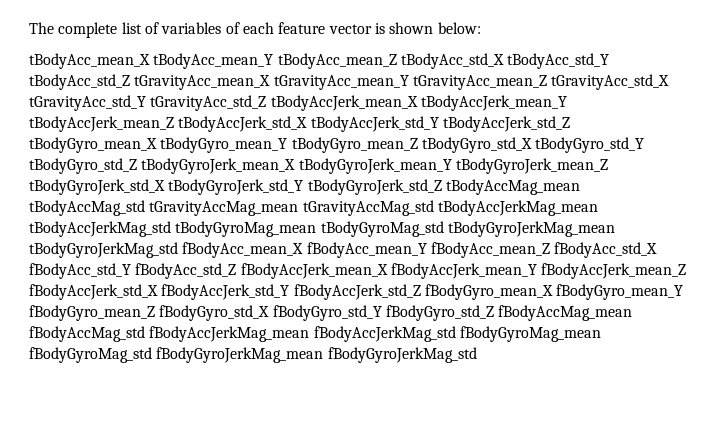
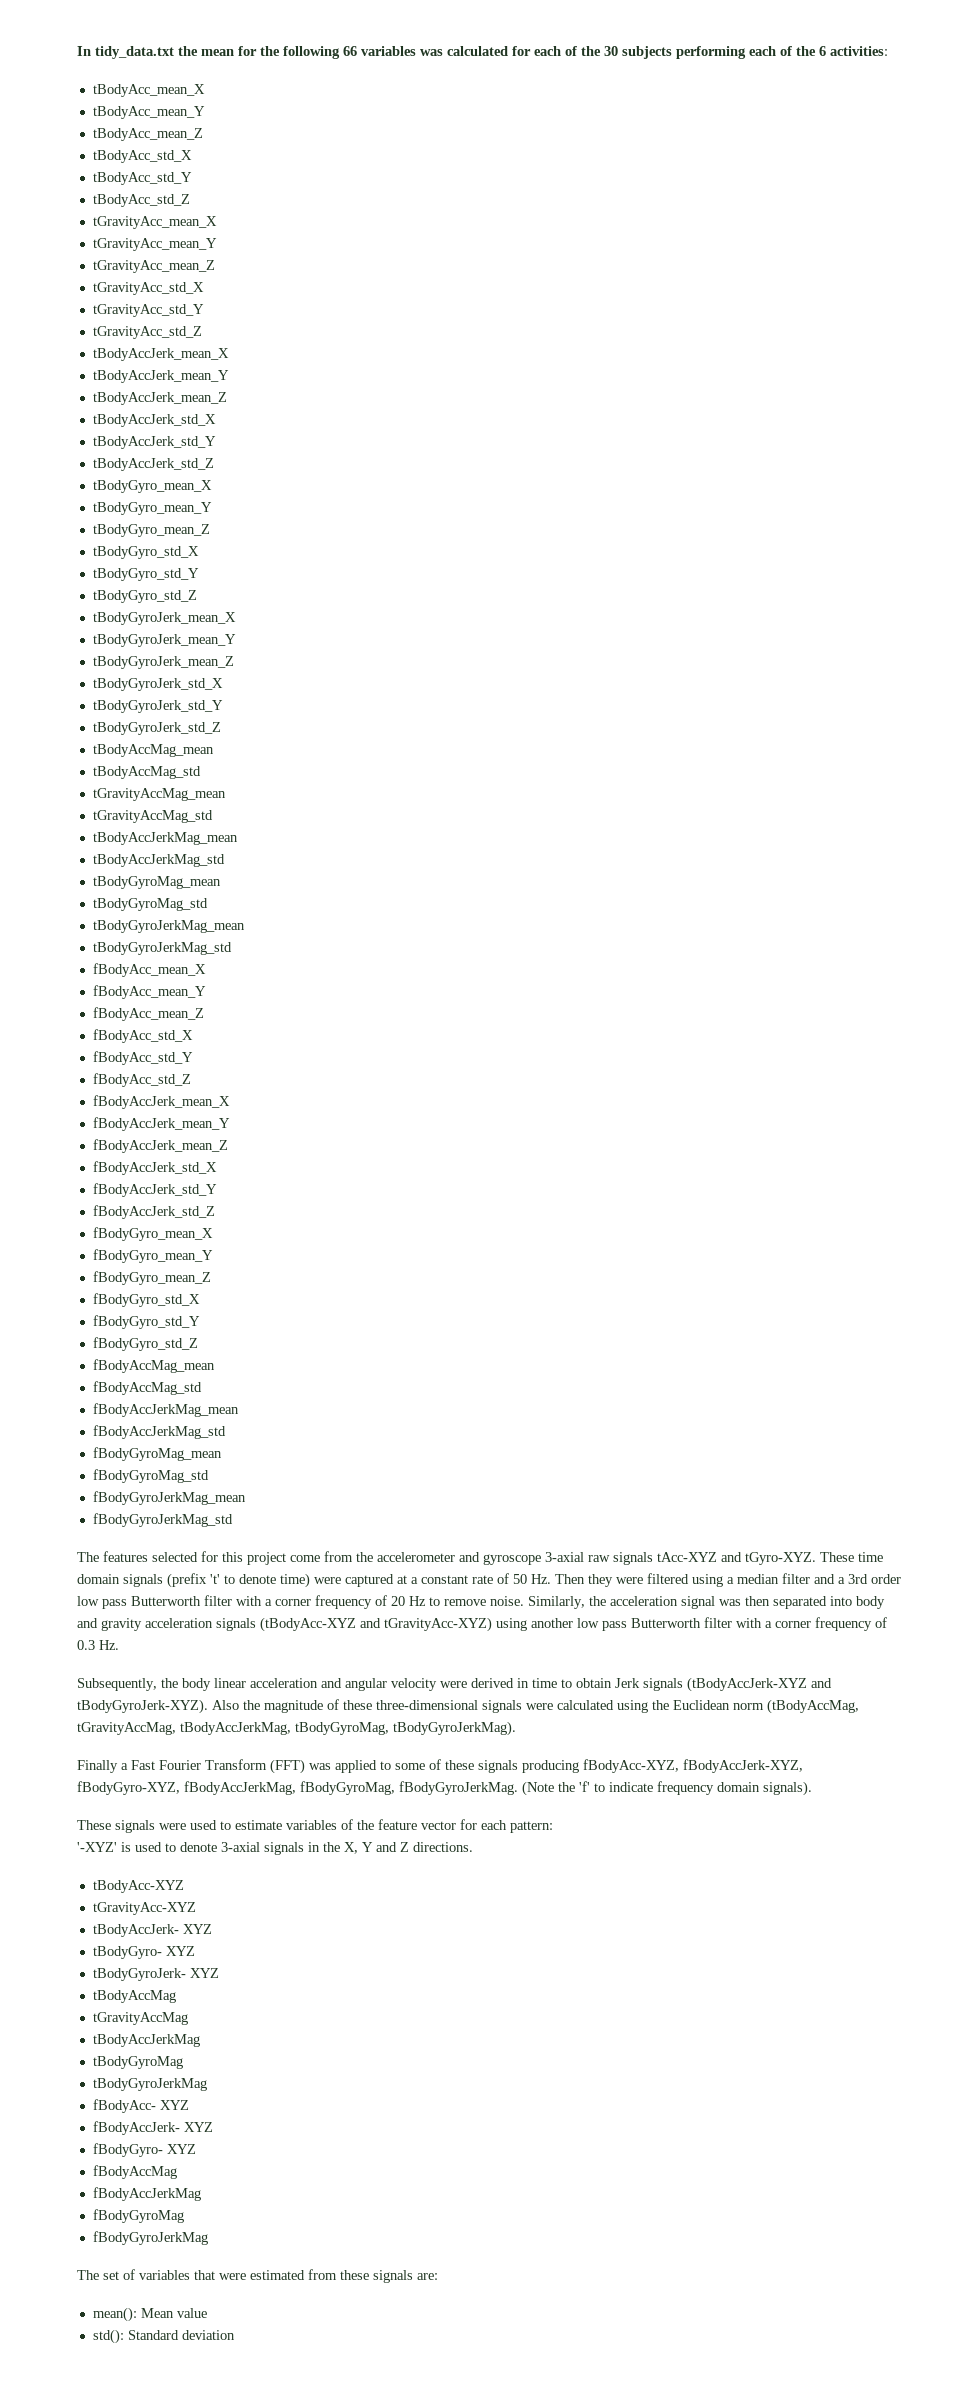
- The complete list of variables of each feature vector is shown below:
- tBodyAcc_mean_X tBodyAcc_mean_Y tBodyAcc_mean_Z tBodyAcc_std_X tBodyAcc_std_Y tBodyAcc_std_Z tGravityAcc_mean_X tGravityAcc_mean_Y tGravityAcc_mean_Z tGravityAcc_std_X tGravityAcc_std_Y tGravityAcc_std_Z tBodyAccJerk_mean_X tBodyAccJerk_mean_Y tBodyAccJerk_mean_Z tBodyAccJerk_std_X tBodyAccJerk_std_Y tBodyAccJerk_std_Z tBodyGyro_mean_X tBodyGyro_mean_Y tBodyGyro_mean_Z tBodyGyro_std_X tBodyGyro_std_Y tBodyGyro_std_Z tBodyGyroJerk_mean_X tBodyGyroJerk_mean_Y tBodyGyroJerk_mean_Z tBodyGyroJerk_std_X tBodyGyroJerk_std_Y tBodyGyroJerk_std_Z tBodyAccMag_mean tBodyAccMag_std tGravityAccMag_mean tGravityAccMag_std tBodyAccJerkMag_mean tBodyAccJerkMag_std tBodyGyroMag_mean tBodyGyroMag_std tBodyGyroJerkMag_mean tBodyGyroJerkMag_std fBodyAcc_mean_X fBodyAcc_mean_Y fBodyAcc_mean_Z fBodyAcc_std_X fBodyAcc_std_Y fBodyAcc_std_Z fBodyAccJerk_mean_X fBodyAccJerk_mean_Y fBodyAccJerk_mean_Z fBodyAccJerk_std_X fBodyAccJerk_std_Y fBodyAccJerk_std_Z fBodyGyro_mean_X fBodyGyro_mean_Y fBodyGyro_mean_Z fBodyGyro_std_X fBodyGyro_std_Y fBodyGyro_std_Z fBodyAccMag_mean fBodyAccMag_std fBodyAccJerkMag_mean fBodyAccJerkMag_std fBodyGyroMag_mean fBodyGyroMag_std fBodyGyroJerkMag_mean fBodyGyroJerkMag_std
+ In tidy_data.txt the mean for the following 66 variables was calculated for each of the 30 subjects performing each of the 6 activities:
+ tBodyAcc_mean_X
+ tBodyAcc_mean_Y
+ tBodyAcc_mean_Z
+ tBodyAcc_std_X
+ tBodyAcc_std_Y
+ tBodyAcc_std_Z
+ tGravityAcc_mean_X
+ tGravityAcc_mean_Y
+ tGravityAcc_mean_Z
+ tGravityAcc_std_X
+ tGravityAcc_std_Y
+ tGravityAcc_std_Z
+ tBodyAccJerk_mean_X
+ tBodyAccJerk_mean_Y
+ tBodyAccJerk_mean_Z
+ tBodyAccJerk_std_X
+ tBodyAccJerk_std_Y
+ tBodyAccJerk_std_Z
+ tBodyGyro_mean_X
+ tBodyGyro_mean_Y
+ tBodyGyro_mean_Z
+ tBodyGyro_std_X
+ tBodyGyro_std_Y
+ tBodyGyro_std_Z
+ tBodyGyroJerk_mean_X
+ tBodyGyroJerk_mean_Y
+ tBodyGyroJerk_mean_Z
+ tBodyGyroJerk_std_X
+ tBodyGyroJerk_std_Y
+ tBodyGyroJerk_std_Z
+ tBodyAccMag_mean
+ tBodyAccMag_std
+ tGravityAccMag_mean
+ tGravityAccMag_std
+ tBodyAccJerkMag_mean
+ tBodyAccJerkMag_std
+ tBodyGyroMag_mean
+ tBodyGyroMag_std
+ tBodyGyroJerkMag_mean
+ tBodyGyroJerkMag_std
+ fBodyAcc_mean_X
+ fBodyAcc_mean_Y
+ fBodyAcc_mean_Z
+ fBodyAcc_std_X
+ fBodyAcc_std_Y
+ fBodyAcc_std_Z
+ fBodyAccJerk_mean_X
+ fBodyAccJerk_mean_Y
+ fBodyAccJerk_mean_Z
+ fBodyAccJerk_std_X
+ fBodyAccJerk_std_Y
+ fBodyAccJerk_std_Z
+ fBodyGyro_mean_X
+ fBodyGyro_mean_Y
+ fBodyGyro_mean_Z
+ fBodyGyro_std_X
+ fBodyGyro_std_Y
+ fBodyGyro_std_Z
+ fBodyAccMag_mean
+ fBodyAccMag_std
+ fBodyAccJerkMag_mean
+ fBodyAccJerkMag_std
+ fBodyGyroMag_mean
+ fBodyGyroMag_std
+ fBodyGyroJerkMag_mean
+ fBodyGyroJerkMag_std
+ The features selected for this project come from the accelerometer and gyroscope 3-axial raw signals tAcc-XYZ and tGyro-XYZ. These time domain signals (prefix 't' to denote time) were captured at a constant rate of 50 Hz. Then they were filtered using a median filter and a 3rd order low pass Butterworth filter with a corner frequency of 20 Hz to remove noise. Similarly, the acceleration signal was then separated into body and gravity acceleration signals (tBodyAcc-XYZ and tGravityAcc-XYZ) using another low pass Butterworth filter with a corner frequency of 0.3 Hz.
+ Subsequently, the body linear acceleration and angular velocity were derived in time to obtain Jerk signals (tBodyAccJerk-XYZ and tBodyGyroJerk-XYZ). Also the magnitude of these three-dimensional signals were calculated using the Euclidean norm (tBodyAccMag, tGravityAccMag, tBodyAccJerkMag, tBodyGyroMag, tBodyGyroJerkMag).
+ Finally a Fast Fourier Transform (FFT) was applied to some of these signals producing fBodyAcc-XYZ, fBodyAccJerk-XYZ, fBodyGyro-XYZ, fBodyAccJerkMag, fBodyGyroMag, fBodyGyroJerkMag. (Note the 'f' to indicate frequency domain signals).
+ These signals were used to estimate variables of the feature vector for each pattern:
+ '-XYZ' is used to denote 3-axial signals in the X, Y and Z directions.
+ tBodyAcc-XYZ
+ tGravityAcc-XYZ
+ tBodyAccJerk- XYZ
+ tBodyGyro- XYZ
+ tBodyGyroJerk- XYZ
+ tBodyAccMag
+ tGravityAccMag
+ tBodyAccJerkMag
+ tBodyGyroMag
+ tBodyGyroJerkMag
+ fBodyAcc- XYZ
+ fBodyAccJerk- XYZ
+ fBodyGyro- XYZ
+ fBodyAccMag
+ fBodyAccJerkMag
+ fBodyGyroMag
+ fBodyGyroJerkMag
+ The set of variables that were estimated from these signals are:
+ mean(): Mean value
+ std(): Standard deviation

